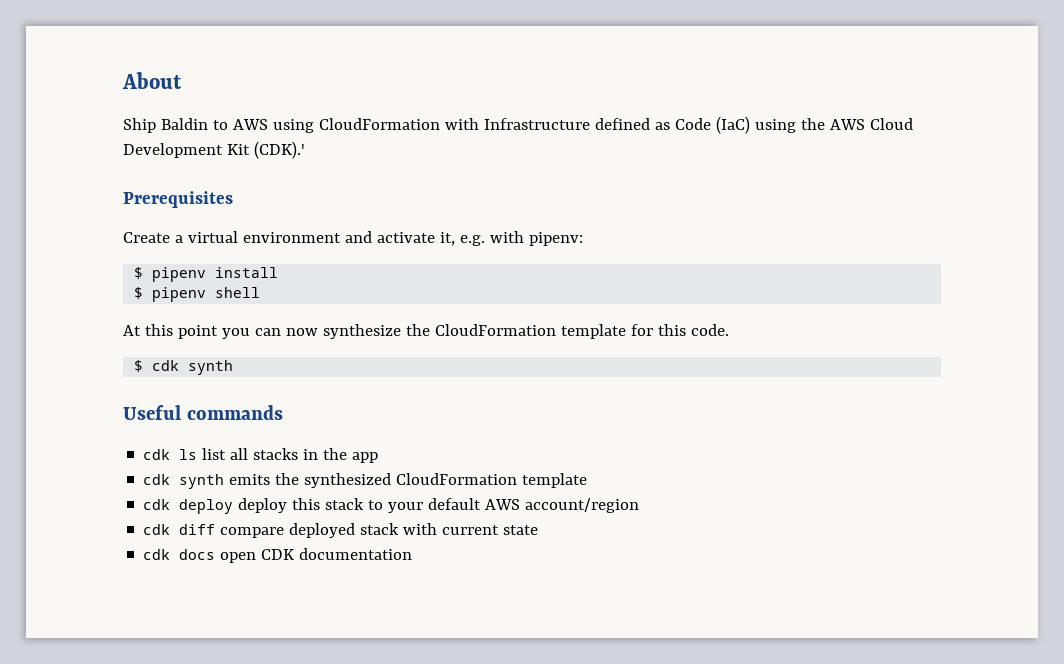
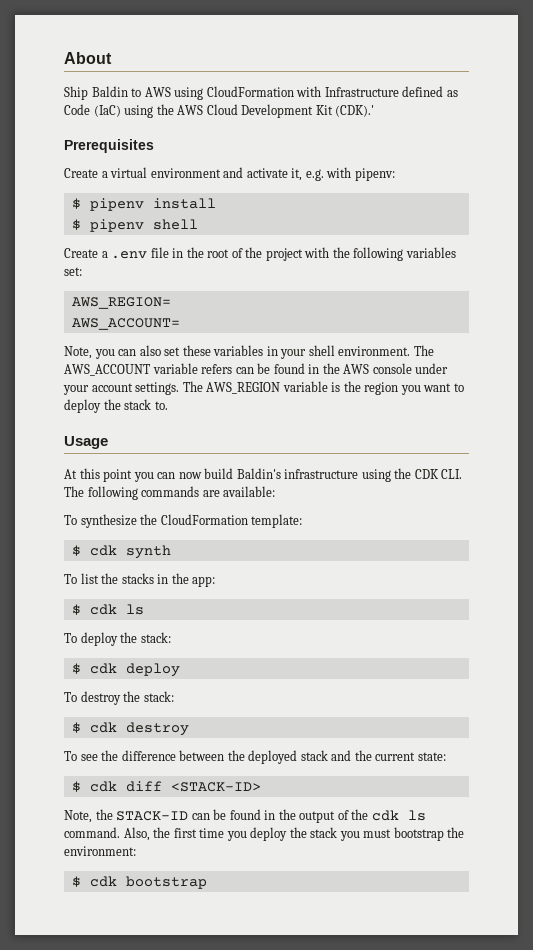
+ Create a .env file in the root of the project with the following variables set:
+ AWS_REGION=
+ AWS_ACCOUNT=
+ Note, you can also set these variables in your shell environment. The AWS_ACCOUNT variable refers can be found in the AWS console under your account settings. The AWS_REGION variable is the region you want to deploy the stack to.
+ Usage
- At this point you can now synthesize the CloudFormation template for this code.
+ At this point you can now build Baldin's infrastructure using the CDK CLI. The following commands are available:
+ To synthesize the CloudFormation template:
  $ cdk synth
- Useful commands
- cdk ls list all stacks in the app
- cdk synth emits the synthesized CloudFormation template
- cdk deploy deploy this stack to your default AWS account/region
- cdk diff compare deployed stack with current state
- cdk docs open CDK documentation
+ To list the stacks in the app:
+ $ cdk ls
+ To deploy the stack:
+ $ cdk deploy
+ To destroy the stack:
+ $ cdk destroy
+ To see the difference between the deployed stack and the current state:
+ $ cdk diff <STACK-ID>
+ Note, the STACK-ID can be found in the output of the cdk ls command. Also, the first time you deploy the stack you must bootstrap the environment:
+ $ cdk bootstrap

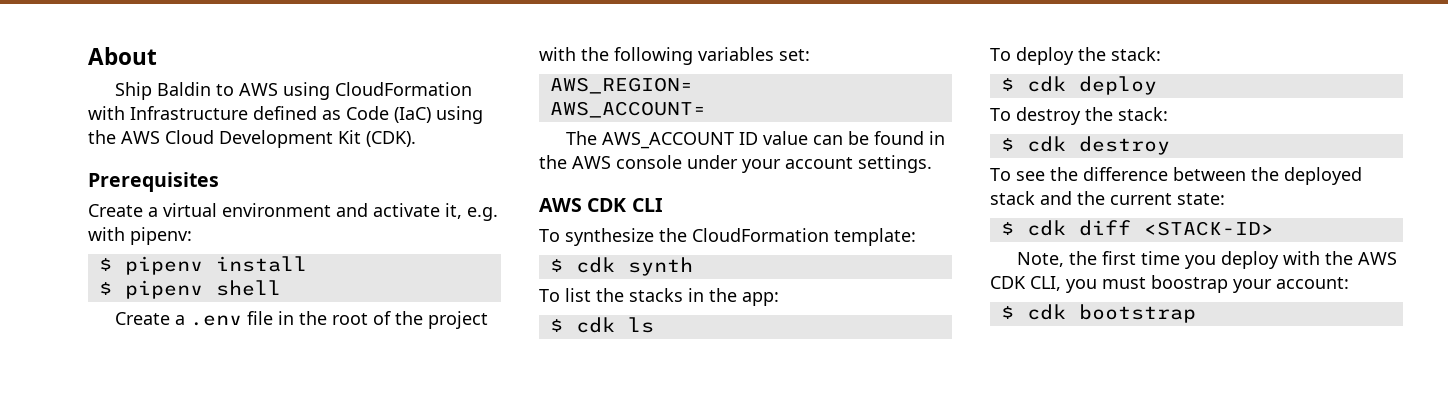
- Ship Baldin to AWS using CloudFormation with Infrastructure defined as Code (IaC) using the AWS Cloud Development Kit (CDK).'
+ Ship Baldin to AWS using CloudFormation with Infrastructure defined as Code (IaC) using the AWS Cloud Development Kit (CDK).
- Note, you can also set these variables in your shell environment. The AWS_ACCOUNT variable refers can be found in the AWS console under your account settings. The AWS_REGION variable is the region you want to deploy the stack to.
- Usage
- At this point you can now build Baldin's infrastructure using the CDK CLI. The following commands are available:
+ The AWS_ACCOUNT ID value can be found in the AWS console under your account settings.
+ AWS CDK CLI
- Note, the STACK-ID can be found in the output of the cdk ls command. Also, the first time you deploy the stack you must bootstrap the environment:
+ Note, the first time you deploy with the AWS CDK CLI, you must boostrap your account:

